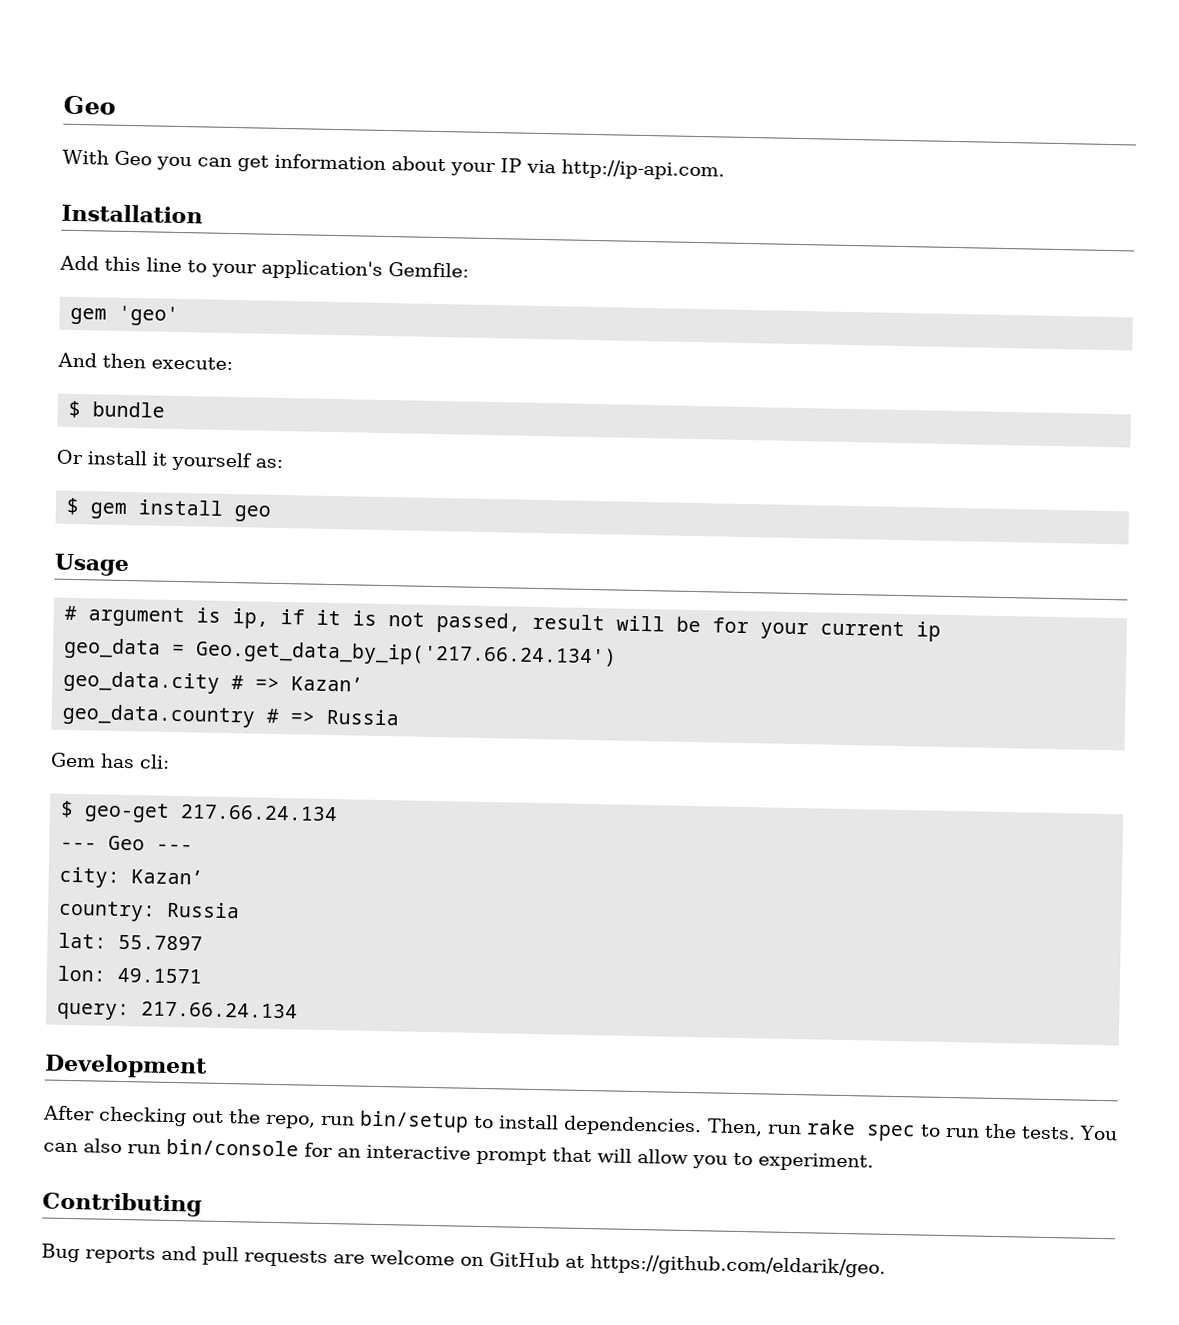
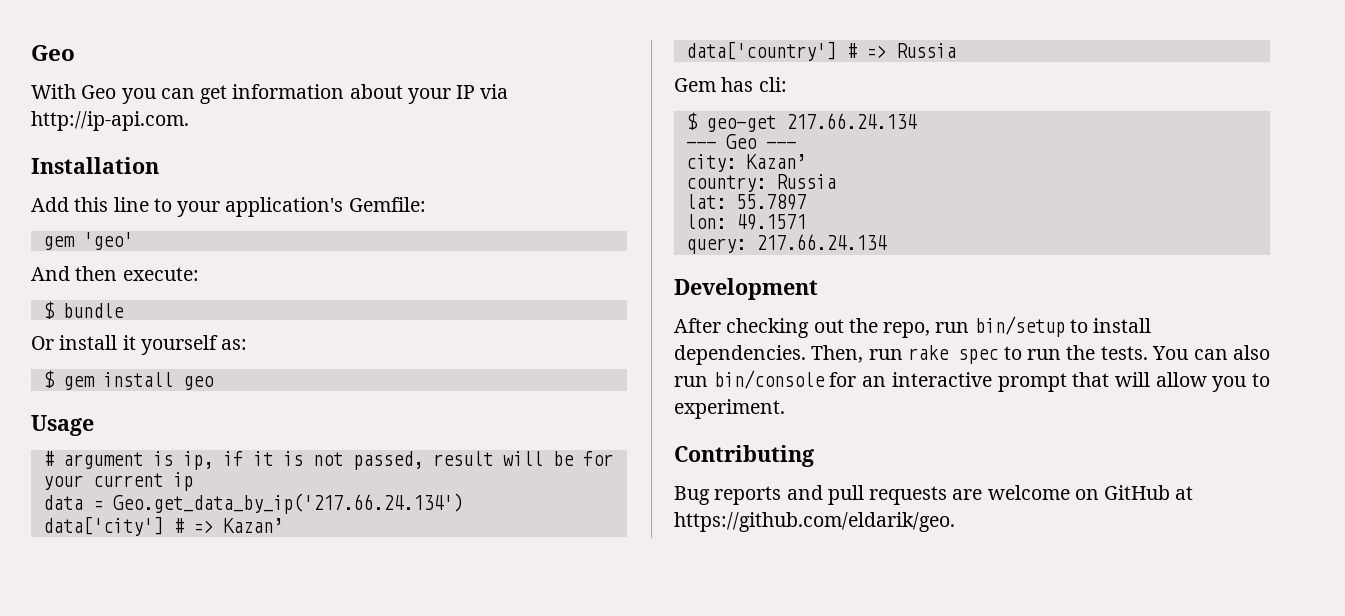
- geo_data = Geo.get_data_by_ip('217.66.24.134')
+ data = Geo.get_data_by_ip('217.66.24.134')
- geo_data.city # => Kazan’
+ data['city'] # => Kazan’
- geo_data.country # => Russia
+ data['country'] # => Russia

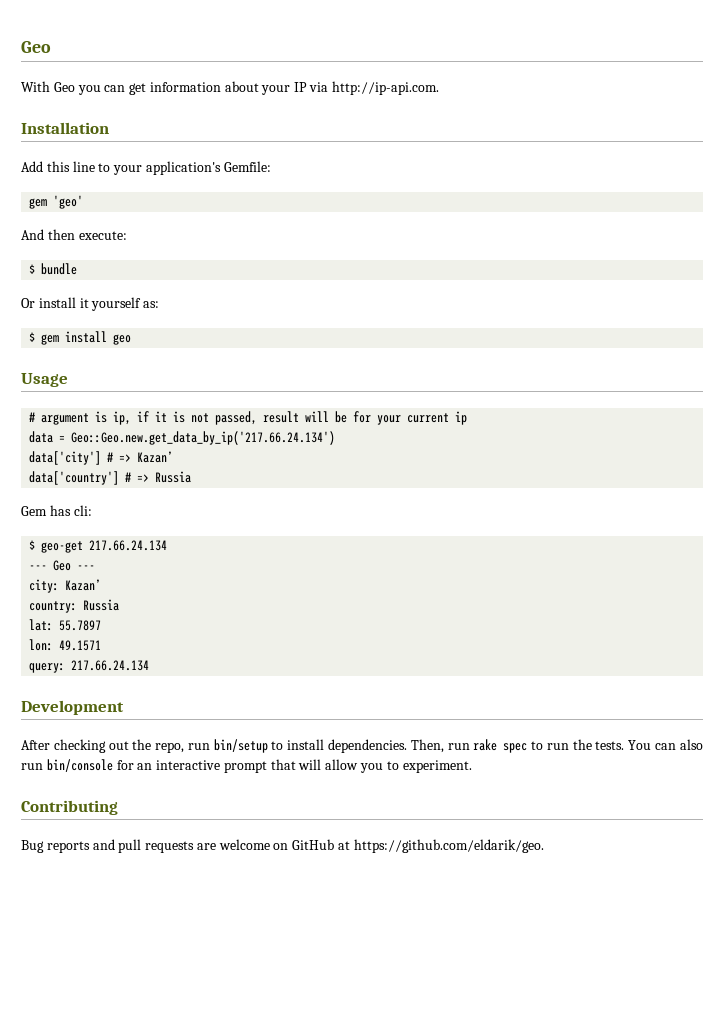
- data = Geo.get_data_by_ip('217.66.24.134')
+ data = Geo::Geo.new.get_data_by_ip('217.66.24.134')

